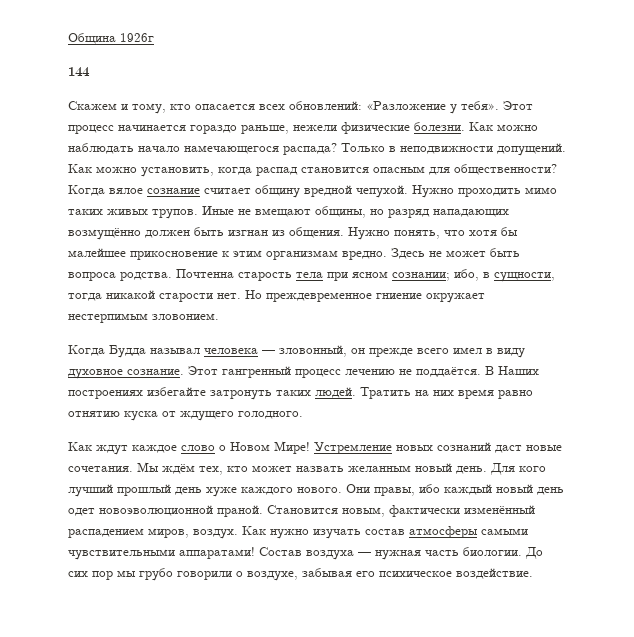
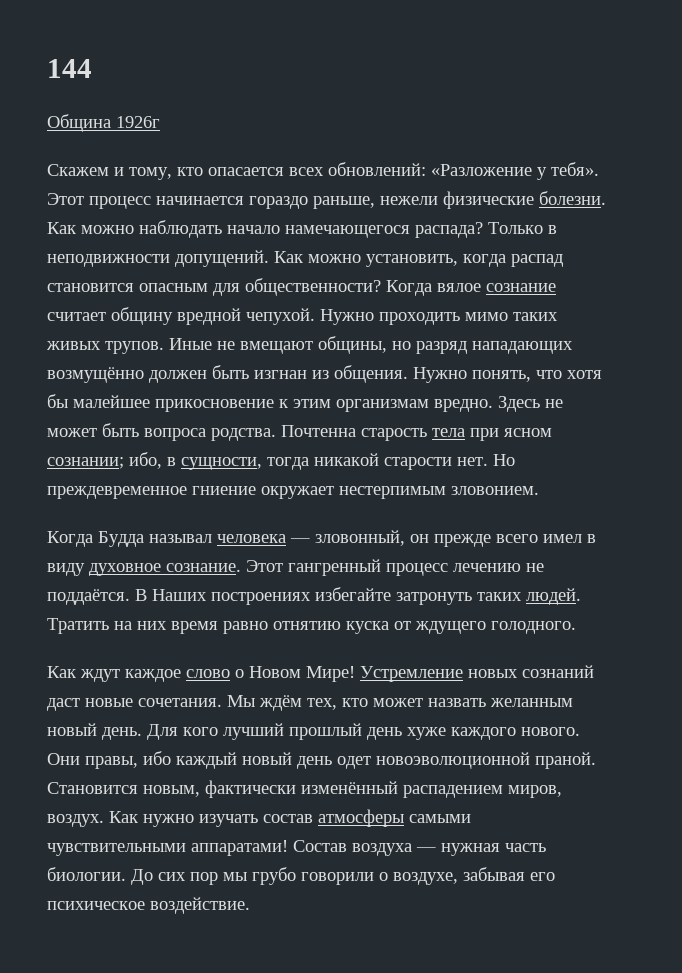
+ 144
- 144

